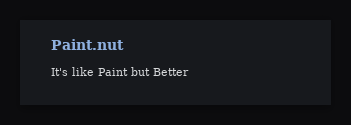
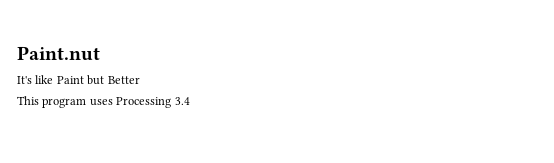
+ This program uses Processing 3.4

